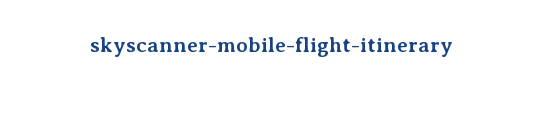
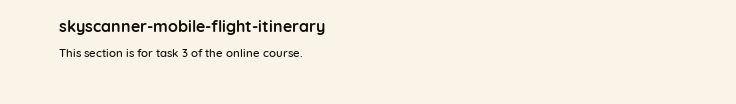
+ This section is for task 3 of the online course.

